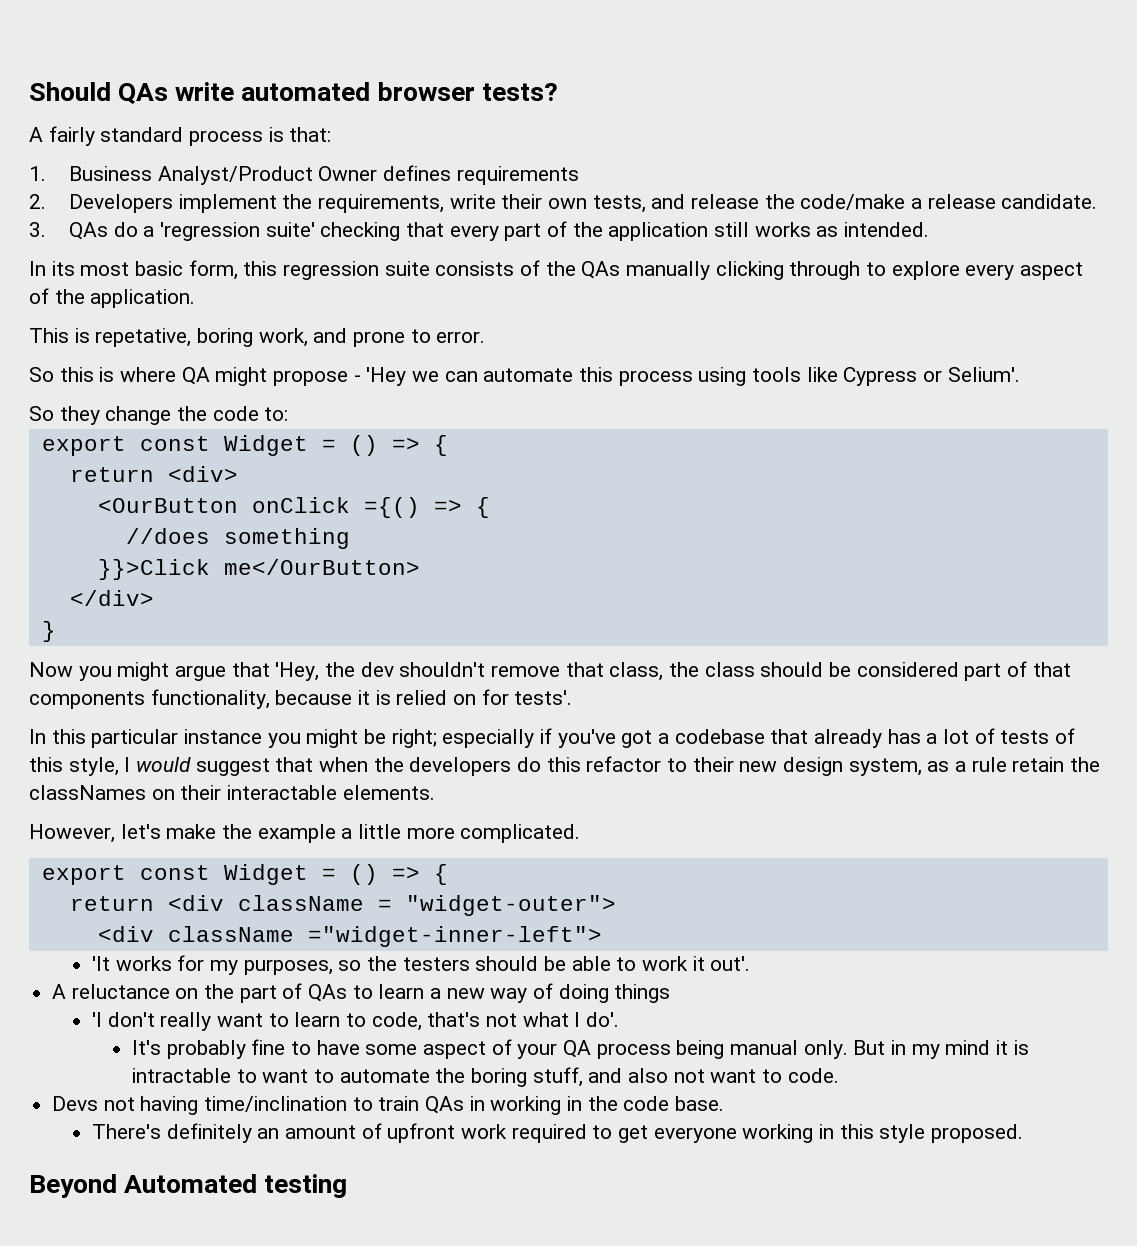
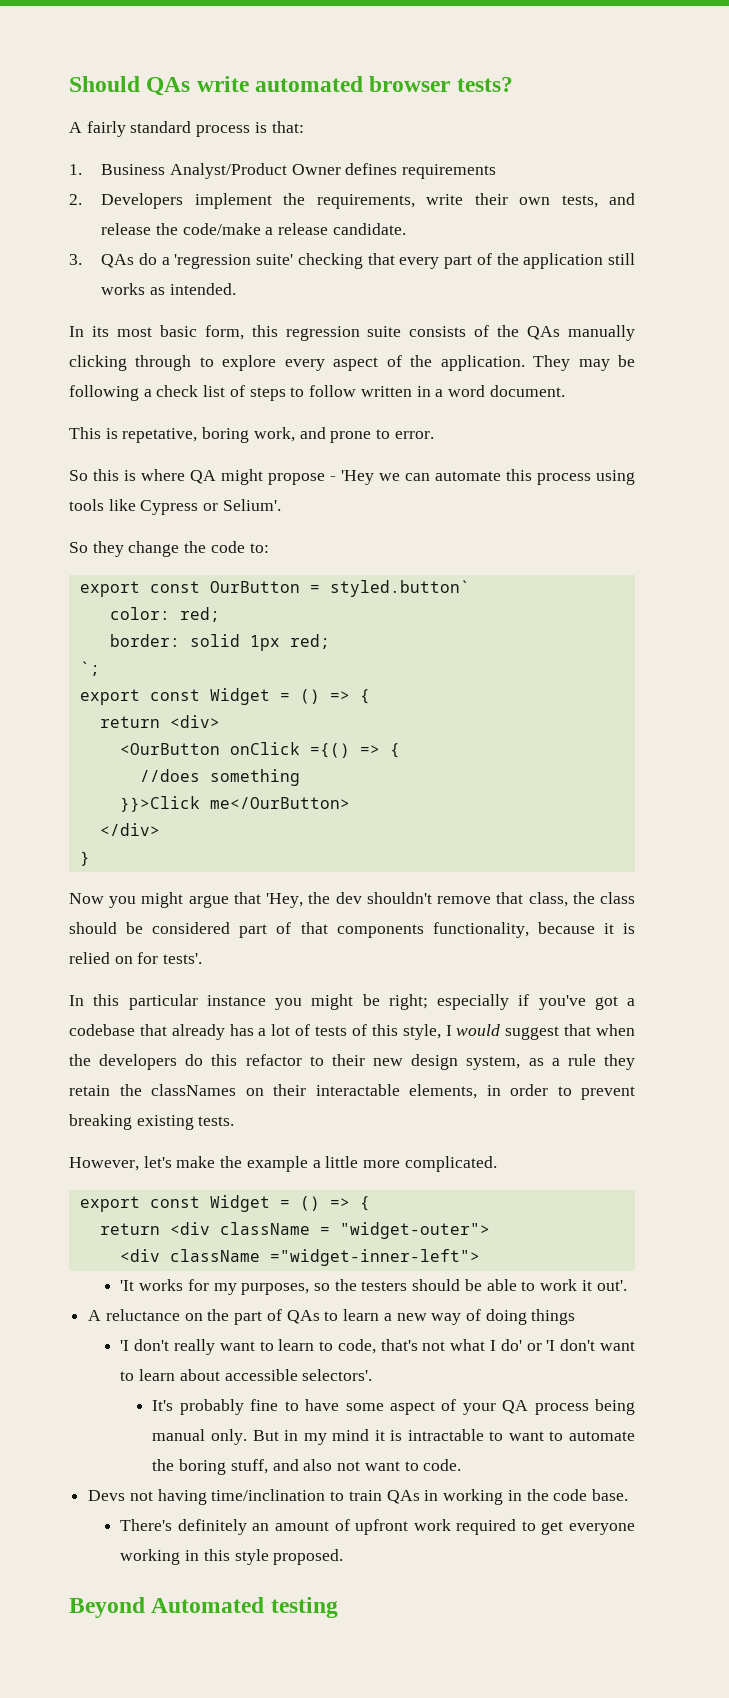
+ They may be following a check list of steps to follow written in a word document.
+ export const OurButton = styled.button`
+ color: red;
+ border: solid 1px red;
+ `;
- In this particular instance you might be right; especially if you've got a codebase that already has a lot of tests of this style, I would suggest that when the developers do this refactor to their new design system, as a rule retain the classNames on their interactable elements.
+ In this particular instance you might be right; especially if you've got a codebase that already has a lot of tests of this style, I would suggest that when the developers do this refactor to their new design system, as a rule they retain the classNames on their interactable elements, in order to prevent breaking existing tests.
- 'I don't really want to learn to code, that's not what I do'.
+ 'I don't really want to learn to code, that's not what I do' or 'I don't want to learn about accessible selectors'.

